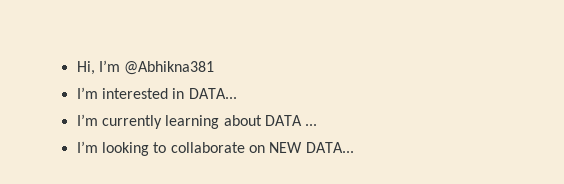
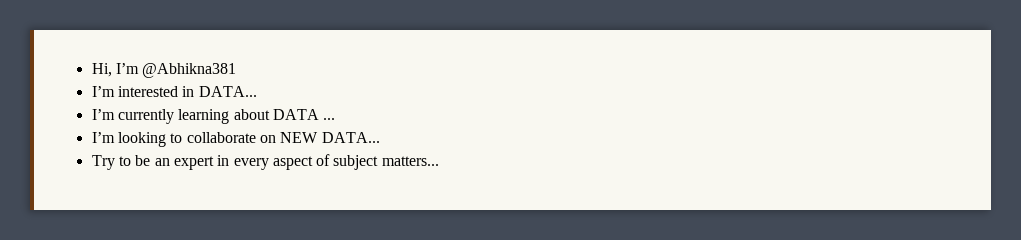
+ Try to be an expert in every aspect of subject matters...

